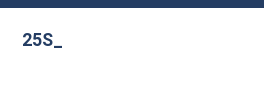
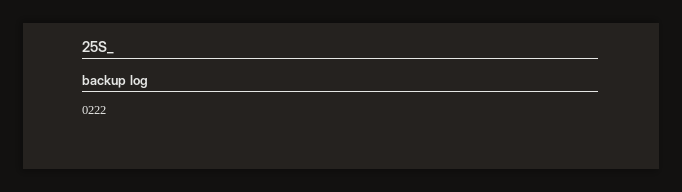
+ backup log
+ 0222

